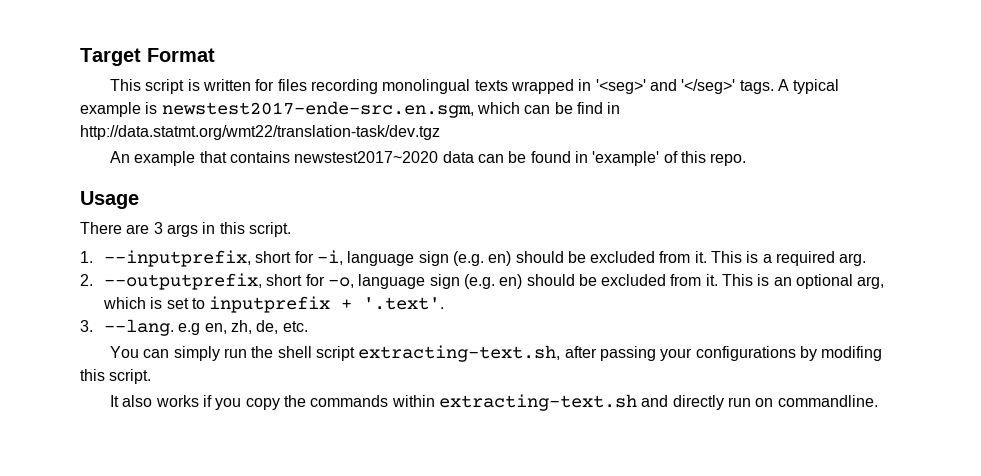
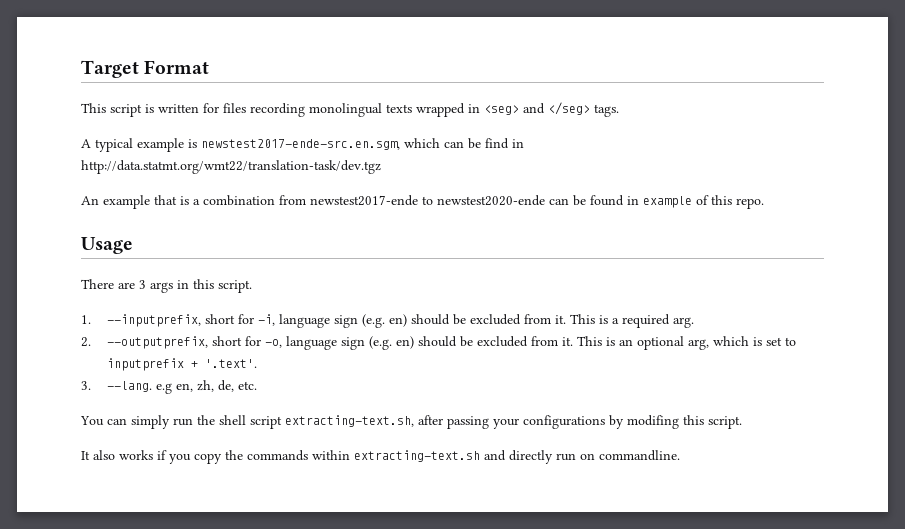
- This script is written for files recording monolingual texts wrapped in '<seg>' and '</seg>' tags. A typical example is newstest2017-ende-src.en.sgm, which can be find in http://data.statmt.org/wmt22/translation-task/dev.tgz
+ This script is written for files recording monolingual texts wrapped in <seg> and </seg> tags.
+ A typical example is newstest2017-ende-src.en.sgm, which can be find in http://data.statmt.org/wmt22/translation-task/dev.tgz
- An example that contains newstest2017~2020 data can be found in 'example' of this repo.
+ An example that is a combination from newstest2017-ende to newstest2020-ende can be found in example of this repo.

